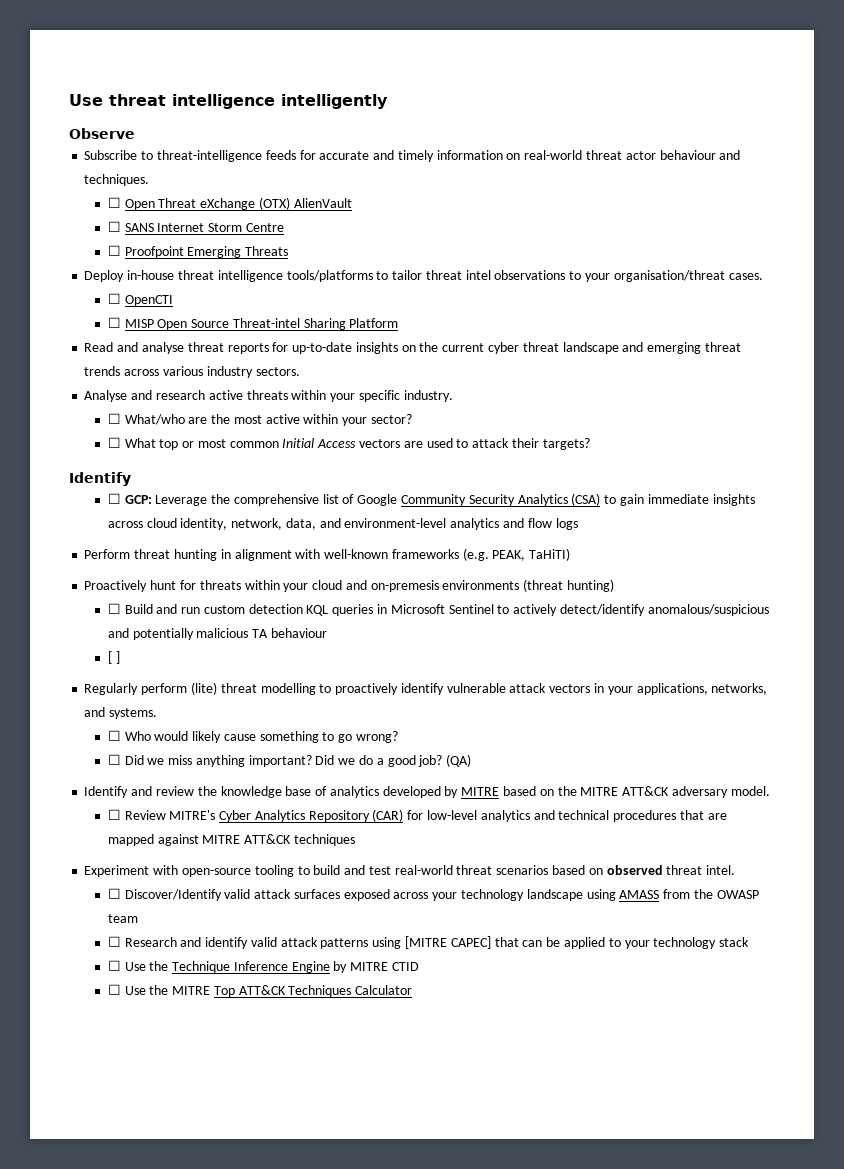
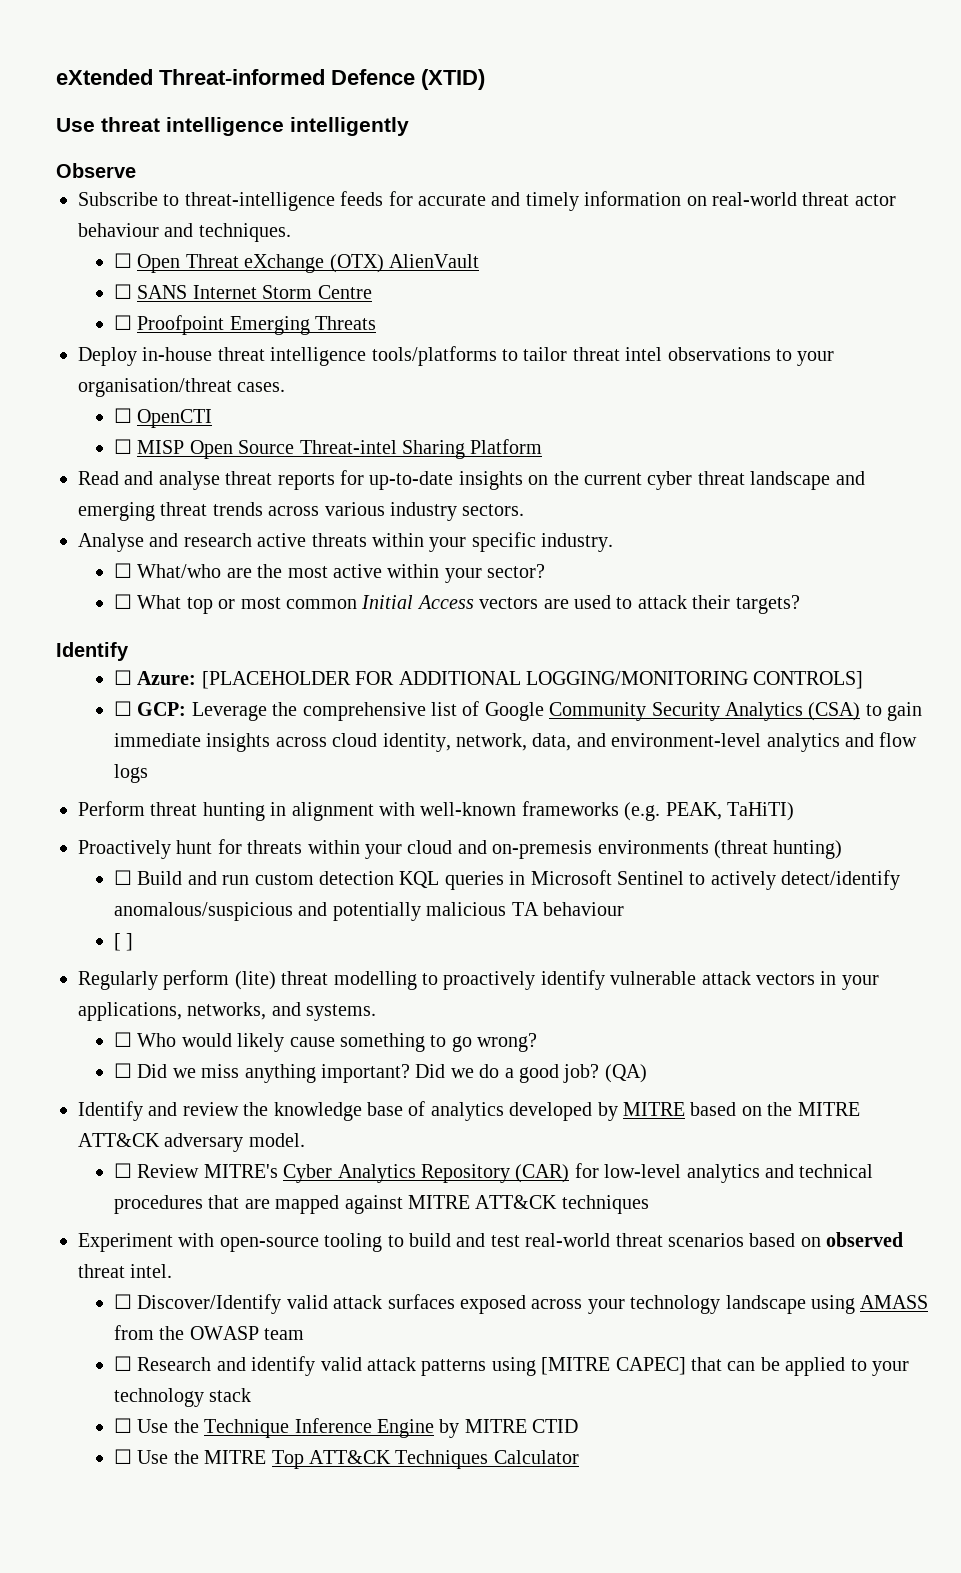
+ eXtended Threat-informed Defence (XTID)
+ ☐ Azure: [PLACEHOLDER FOR ADDITIONAL LOGGING/MONITORING CONTROLS]

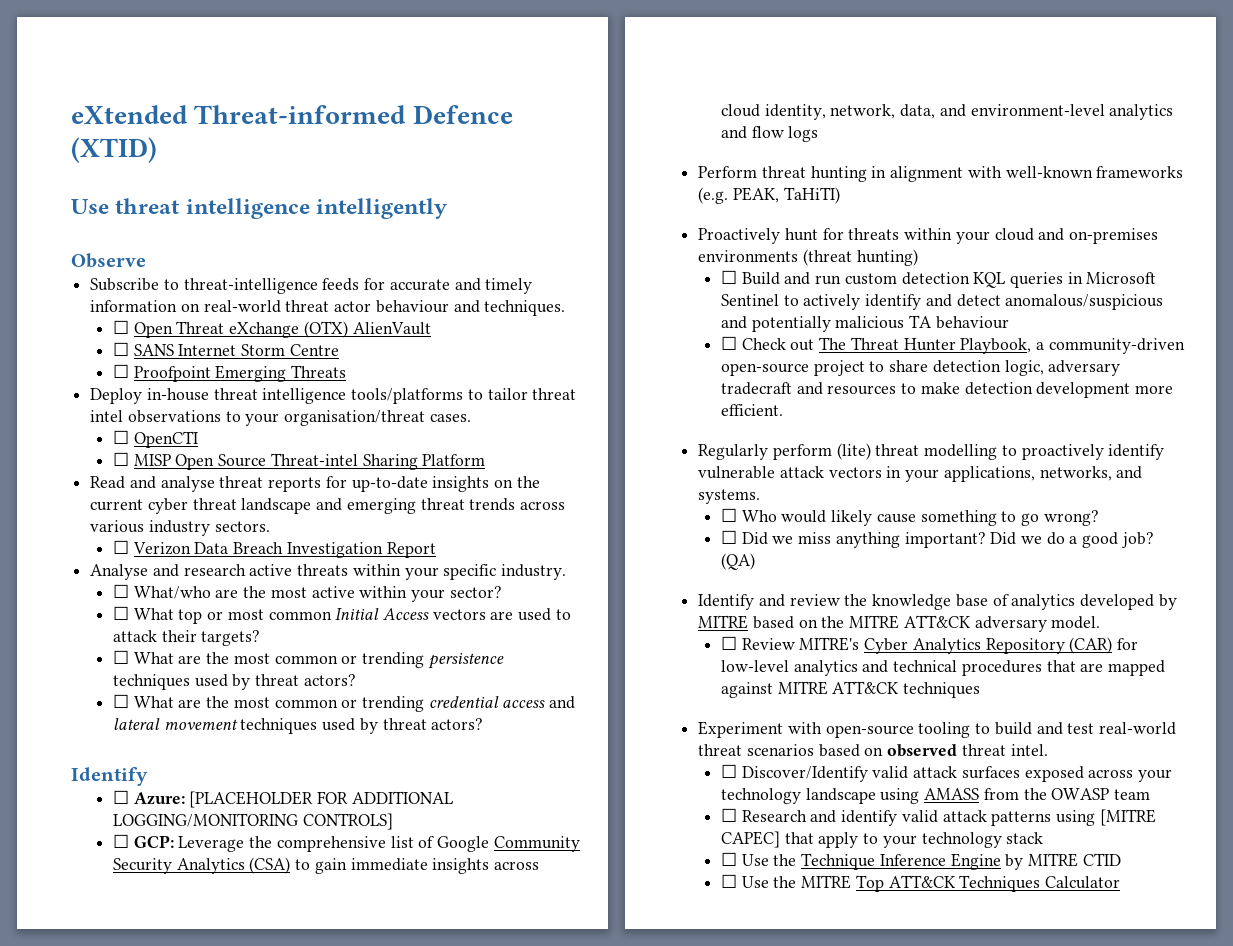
+ ☐ Verizon Data Breach Investigation Report
+ ☐ What are the most common or trending persistence techniques used by threat actors?
+ ☐ What are the most common or trending credential access and lateral movement techniques used by threat actors?
- Proactively hunt for threats within your cloud and on-premesis environments (threat hunting)
+ Proactively hunt for threats within your cloud and on-premises environments (threat hunting)
- ☐ Build and run custom detection KQL queries in Microsoft Sentinel to actively detect/identify anomalous/suspicious and potentially malicious TA behaviour
+ ☐ Build and run custom detection KQL queries in Microsoft Sentinel to actively identify and detect anomalous/suspicious and potentially malicious TA behaviour
- [ ]
+ ☐ Check out The Threat Hunter Playbook, a community-driven open-source project to share detection logic, adversary tradecraft and resources to make detection development more efficient.
- ☐ Research and identify valid attack patterns using [MITRE CAPEC] that can be applied to your technology stack
+ ☐ Research and identify valid attack patterns using [MITRE CAPEC] that apply to your technology stack

